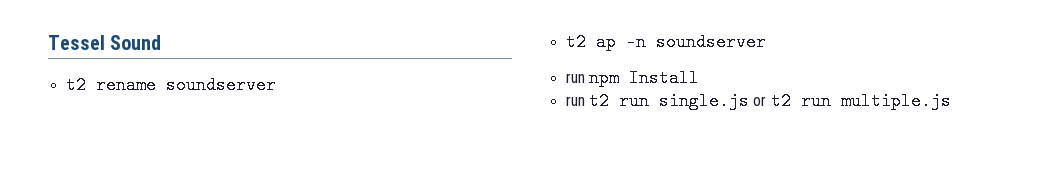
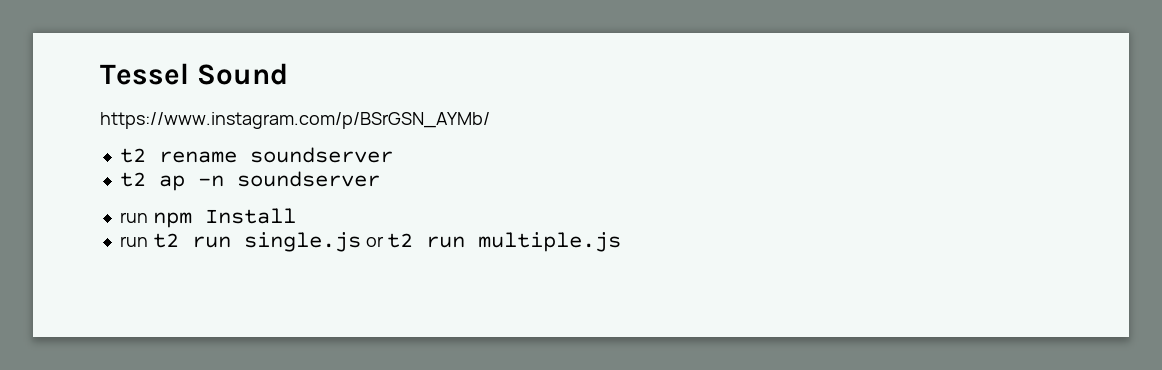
+ https://www.instagram.com/p/BSrGSN_AYMb/

